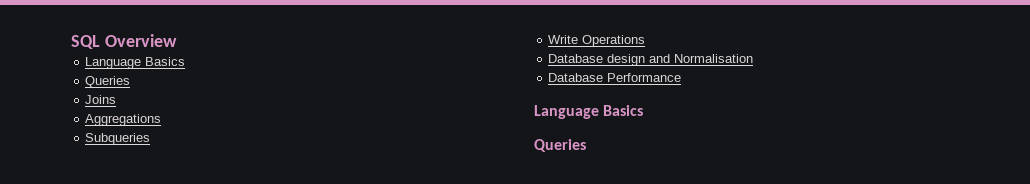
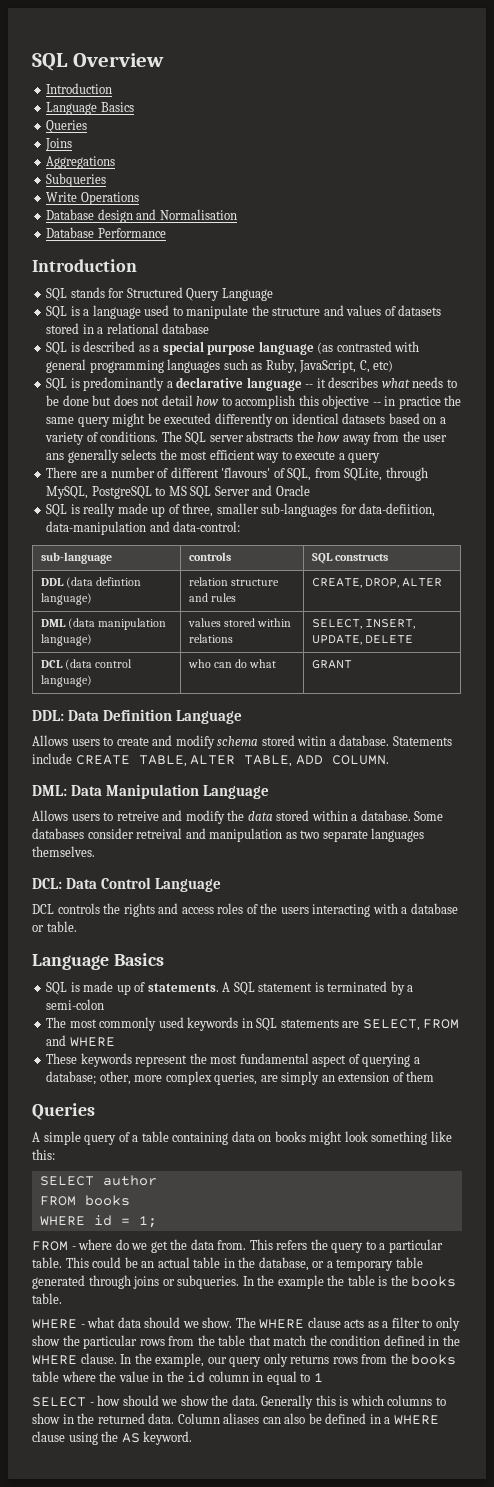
  SQL Overview
+ Introduction
  Database Performance
+ Introduction
+ SQL stands for Structured Query Language
+ SQL is a language used to manipulate the structure and values of datasets stored in a relational database
+ SQL is described as a special purpose language (as contrasted with general programming languages such as Ruby, JavaScript, C, etc)
+ SQL is predominantly a declarative language -- it describes what needs to be done but does not detail how to accomplish this objective -- in practice the same query might be executed differently on identical datasets based on a variety of conditions. The SQL server abstracts the how away from the user ans generally selects the most efficient way to execute a query
+ There are a number of different 'flavours' of SQL, from SQLite, through MySQL, PostgreSQL to MS SQL Server and Oracle
+ SQL is really made up of three, smaller sub-languages for data-defiition, data-manipulation and data-control:
+ sub-language | controls | SQL constructs
+ DDL (data defintion language) | relation structure and rules | CREATE, DROP, ALTER
+ DML (data manipulation language) | values stored within relations | SELECT, INSERT, UPDATE, DELETE
+ DCL (data control language) | who can do what | GRANT
+ DDL: Data Definition Language
+ Allows users to create and modify schema stored witin a database. Statements include CREATE TABLE, ALTER TABLE, ADD COLUMN.
+ DML: Data Manipulation Language
+ Allows users to retreive and modify the data stored within a database. Some databases consider retreival and manipulation as two separate languages themselves.
+ DCL: Data Control Language
+ DCL controls the rights and access roles of the users interacting with a database or table.
  Language Basics
+ SQL is made up of statements. A SQL statement is terminated by a semi-colon
+ The most commonly used keywords in SQL statements are SELECT, FROM and WHERE
+ These keywords represent the most fundamental aspect of querying a database; other, more complex queries, are simply an extension of them
  Queries
+ A simple query of a table containing data on books might look something like this:
+ SELECT author
+ FROM books
+ WHERE id = 1;
+ FROM - where do we get the data from. This refers the query to a particular table. This could be an actual table in the database, or a temporary table generated through joins or subqueries. In the example the table is the books table.
+ WHERE - what data should we show. The WHERE clause acts as a filter to only show the particular rows from the table that match the condition defined in the WHERE clause. In the example, our query only returns rows from the books table where the value in the id column in equal to 1
+ SELECT - how should we show the data. Generally this is which columns to show in the returned data. Column aliases can also be defined in a WHERE clause using the AS keyword.

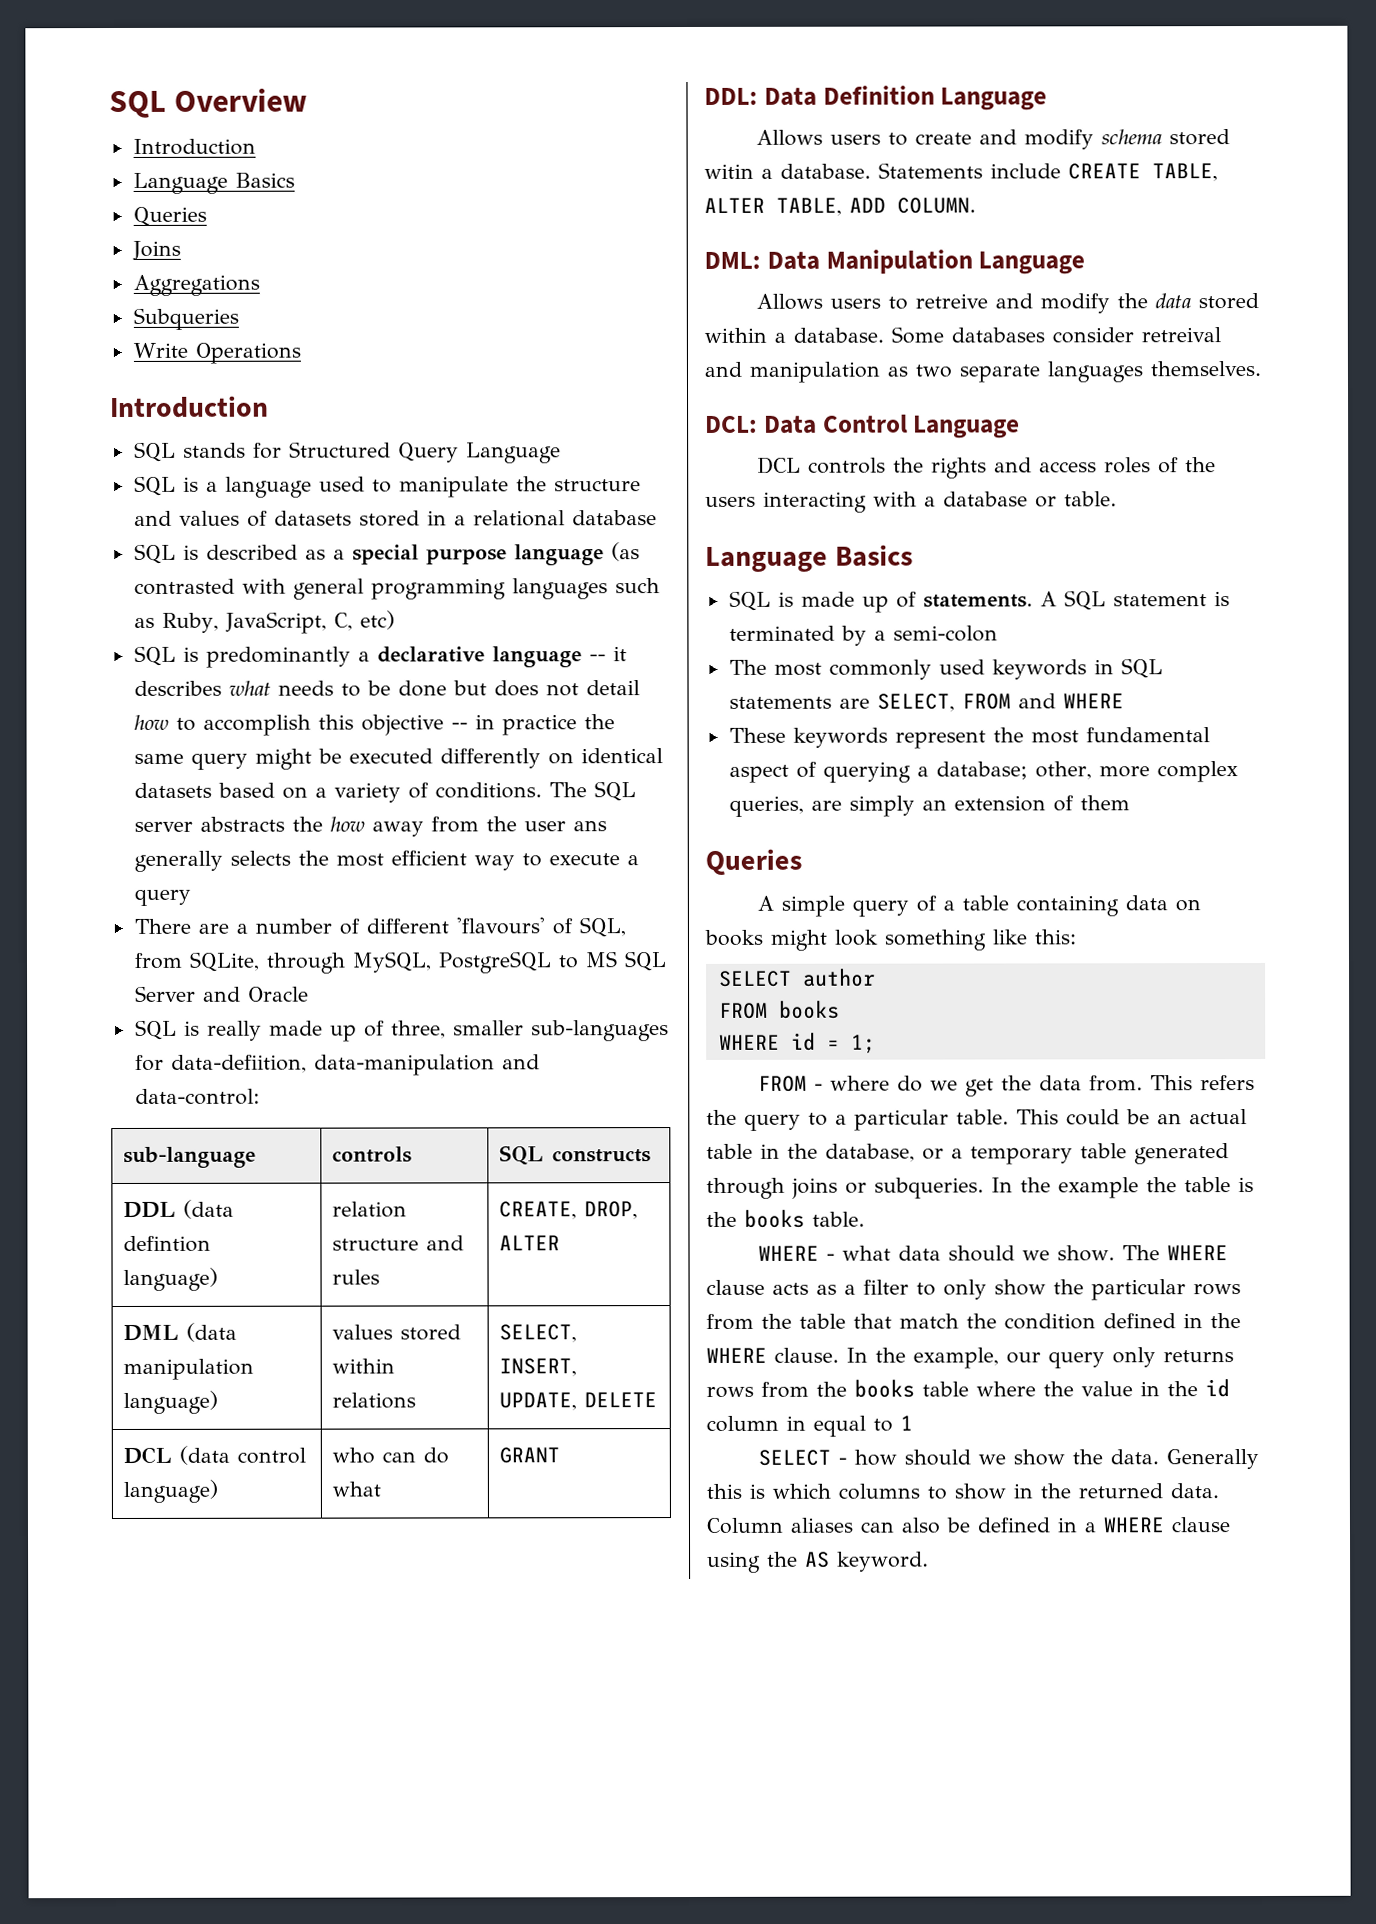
- Database design and Normalisation
- Database Performance

